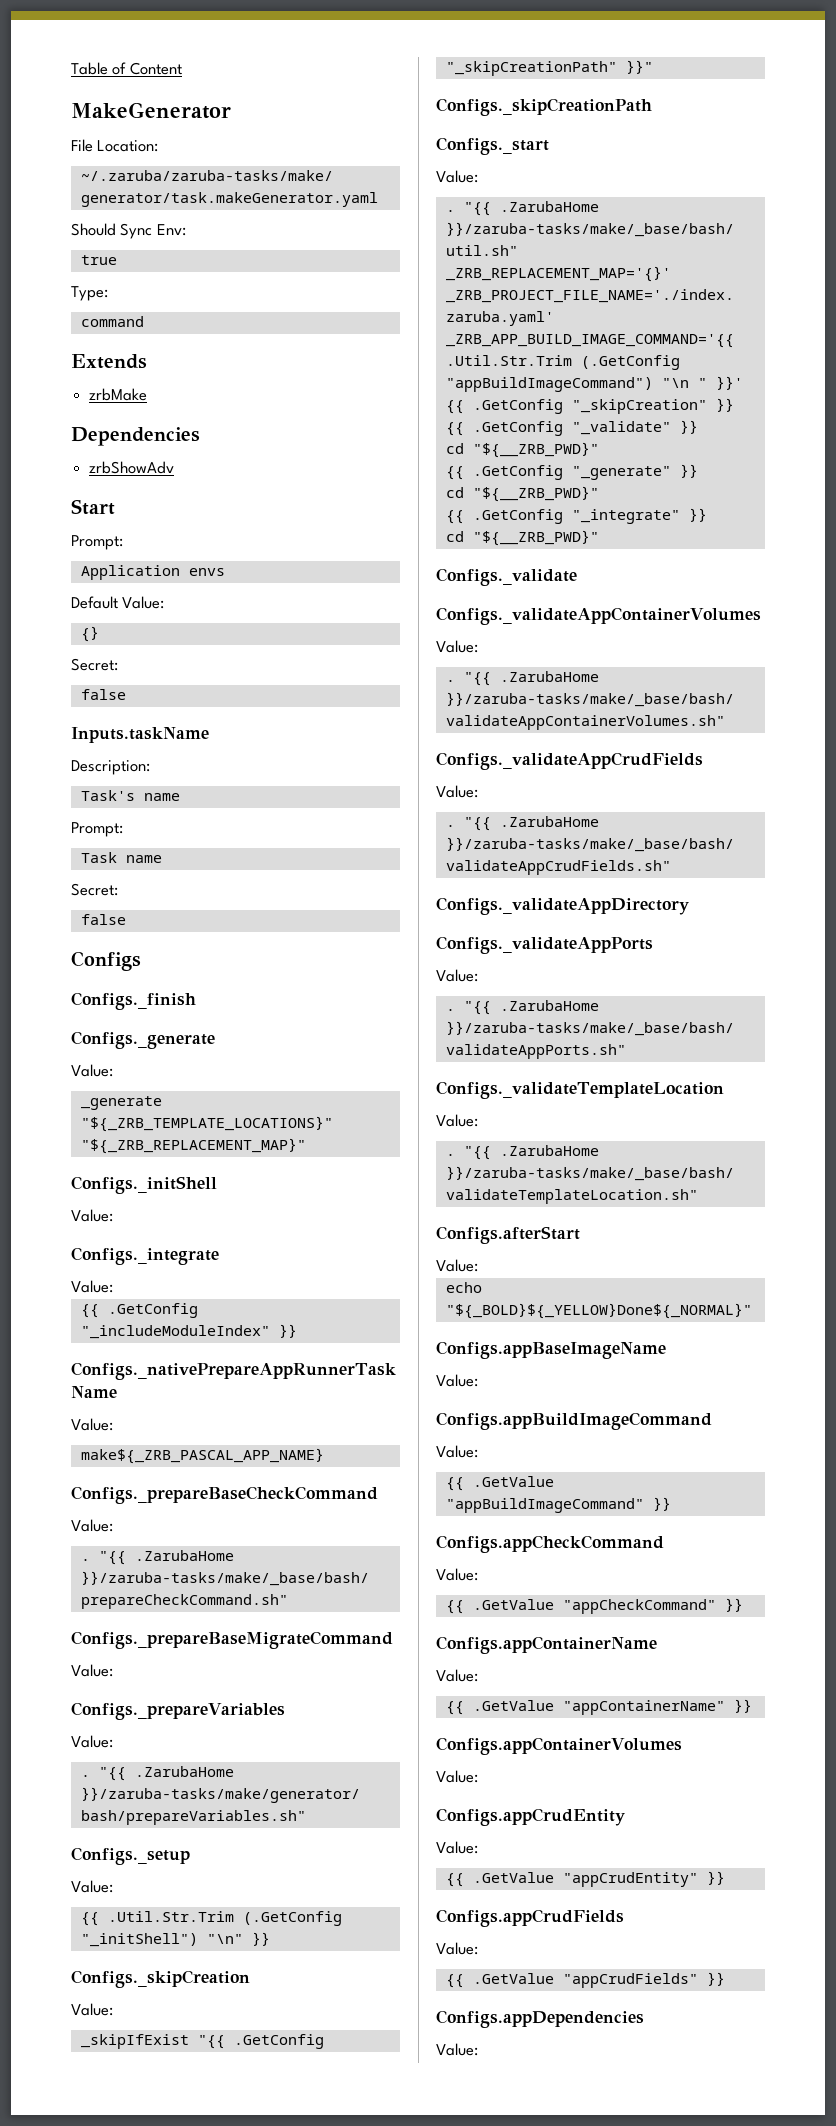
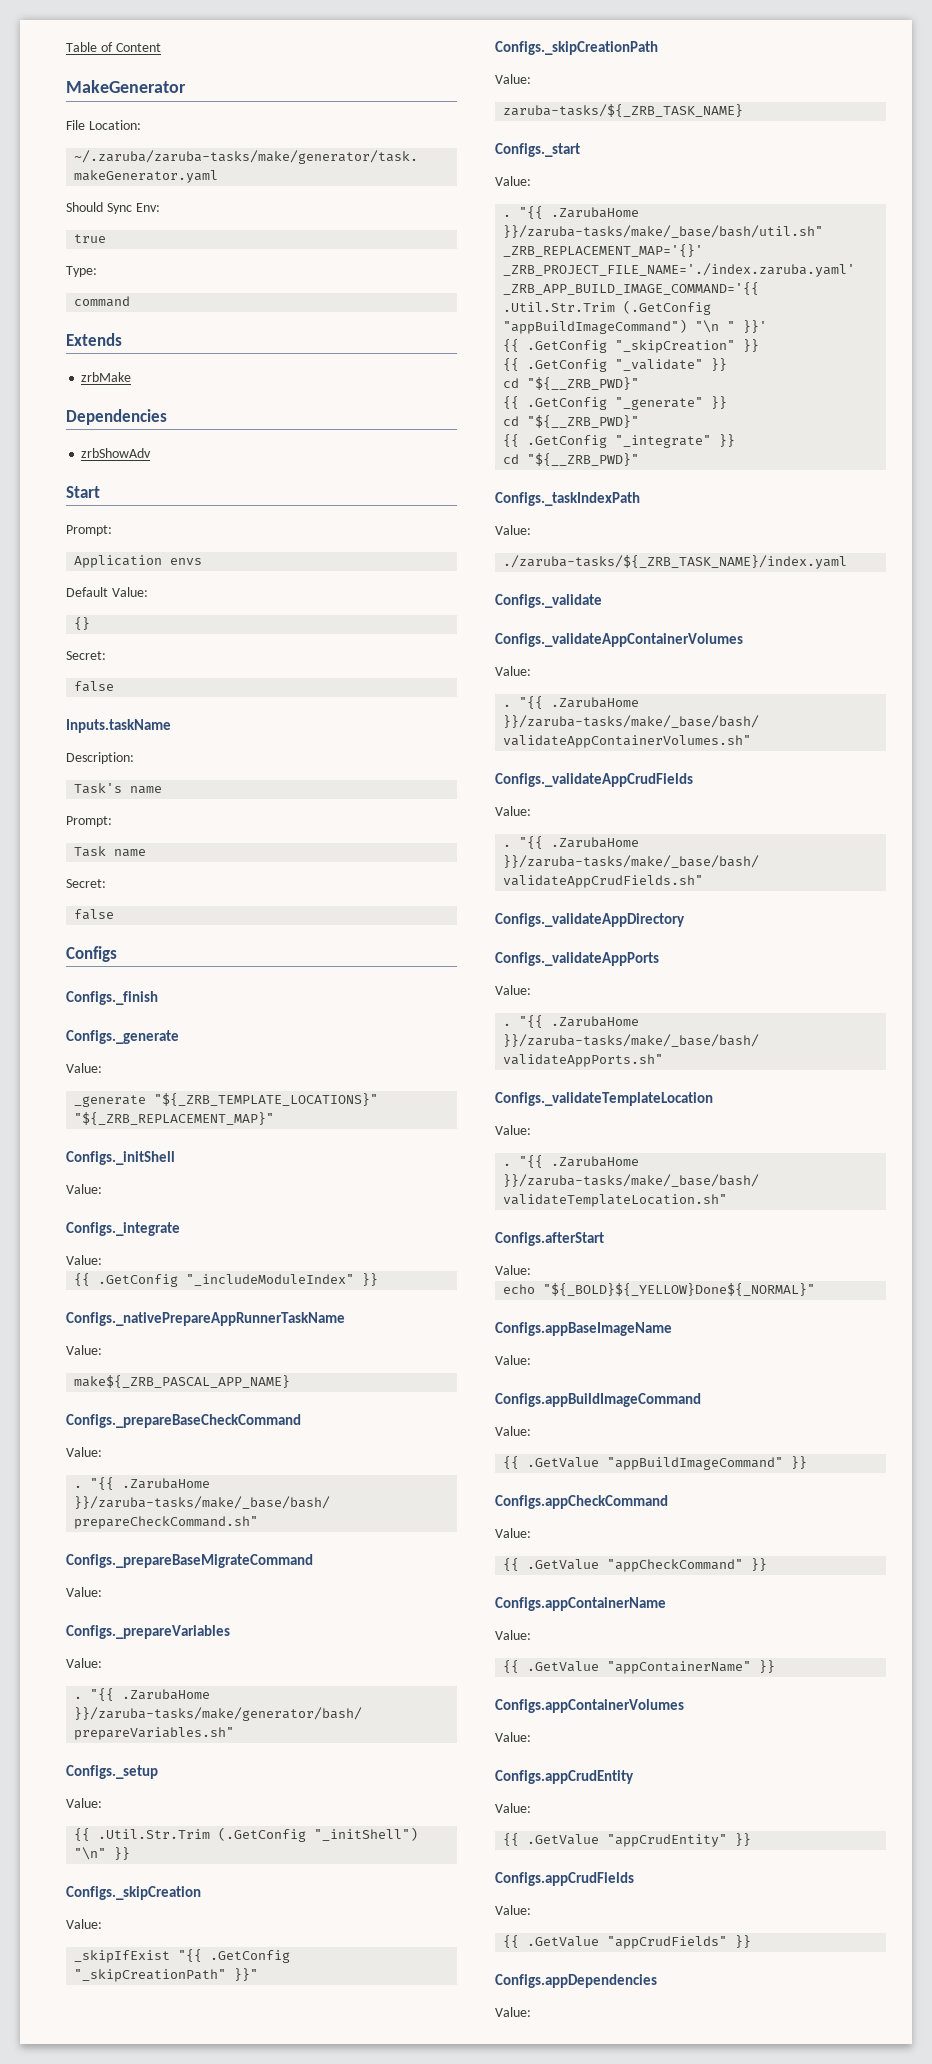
  Configs._skipCreationPath
+ Value:
+ zaruba-tasks/${_ZRB_TASK_NAME}
+ Configs._taskIndexPath
+ Value:
+ ./zaruba-tasks/${_ZRB_TASK_NAME}/index.yaml

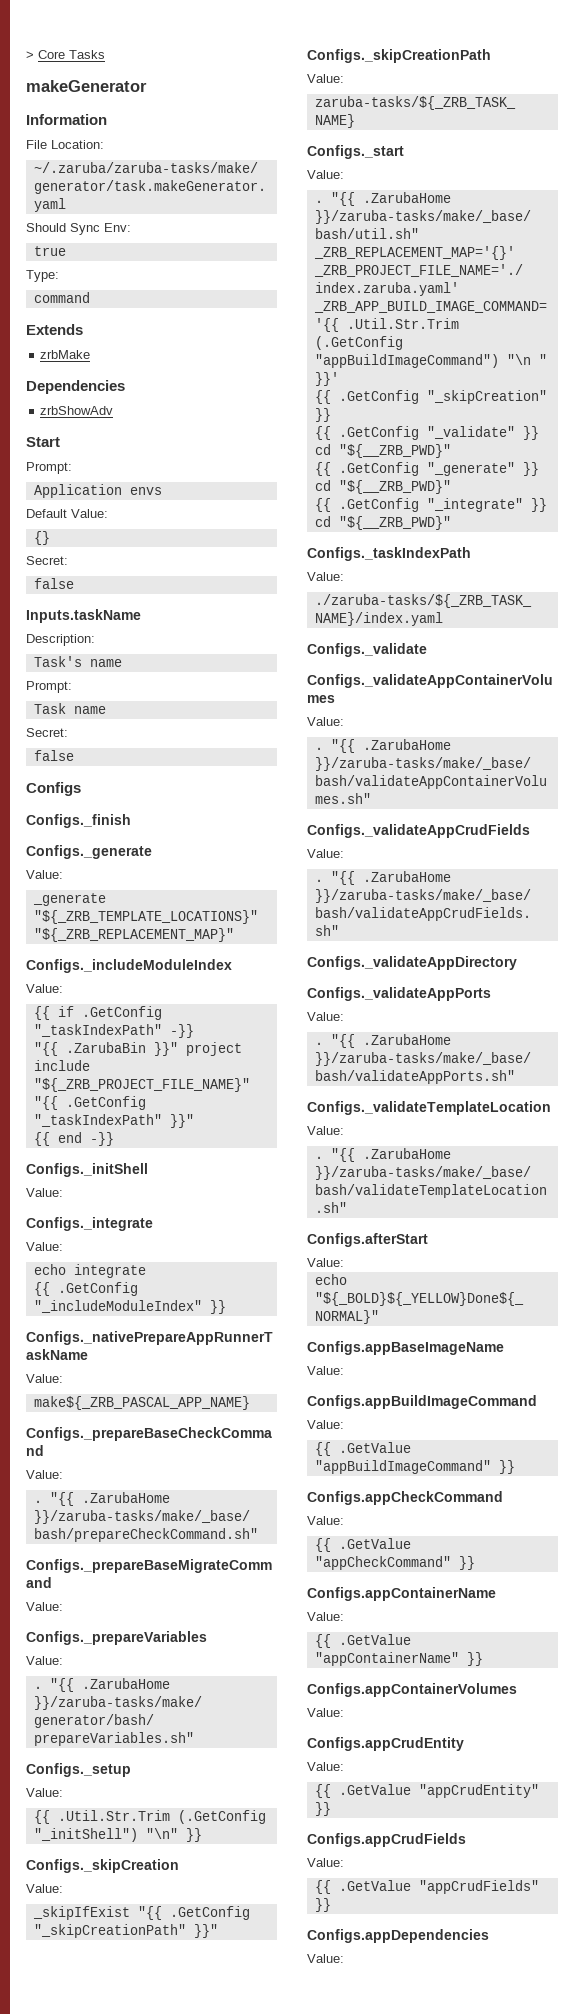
- Table of Content
- MakeGenerator
+ > Core Tasks
+ makeGenerator
+ Information
+ Configs._includeModuleIndex
+ Value:
+ {{ if .GetConfig "_taskIndexPath" -}}
+ "{{ .ZarubaBin }}" project include "${_ZRB_PROJECT_FILE_NAME}" "{{ .GetConfig "_taskIndexPath" }}"
+ {{ end -}}
+ echo integrate

